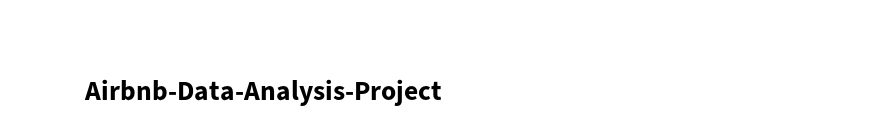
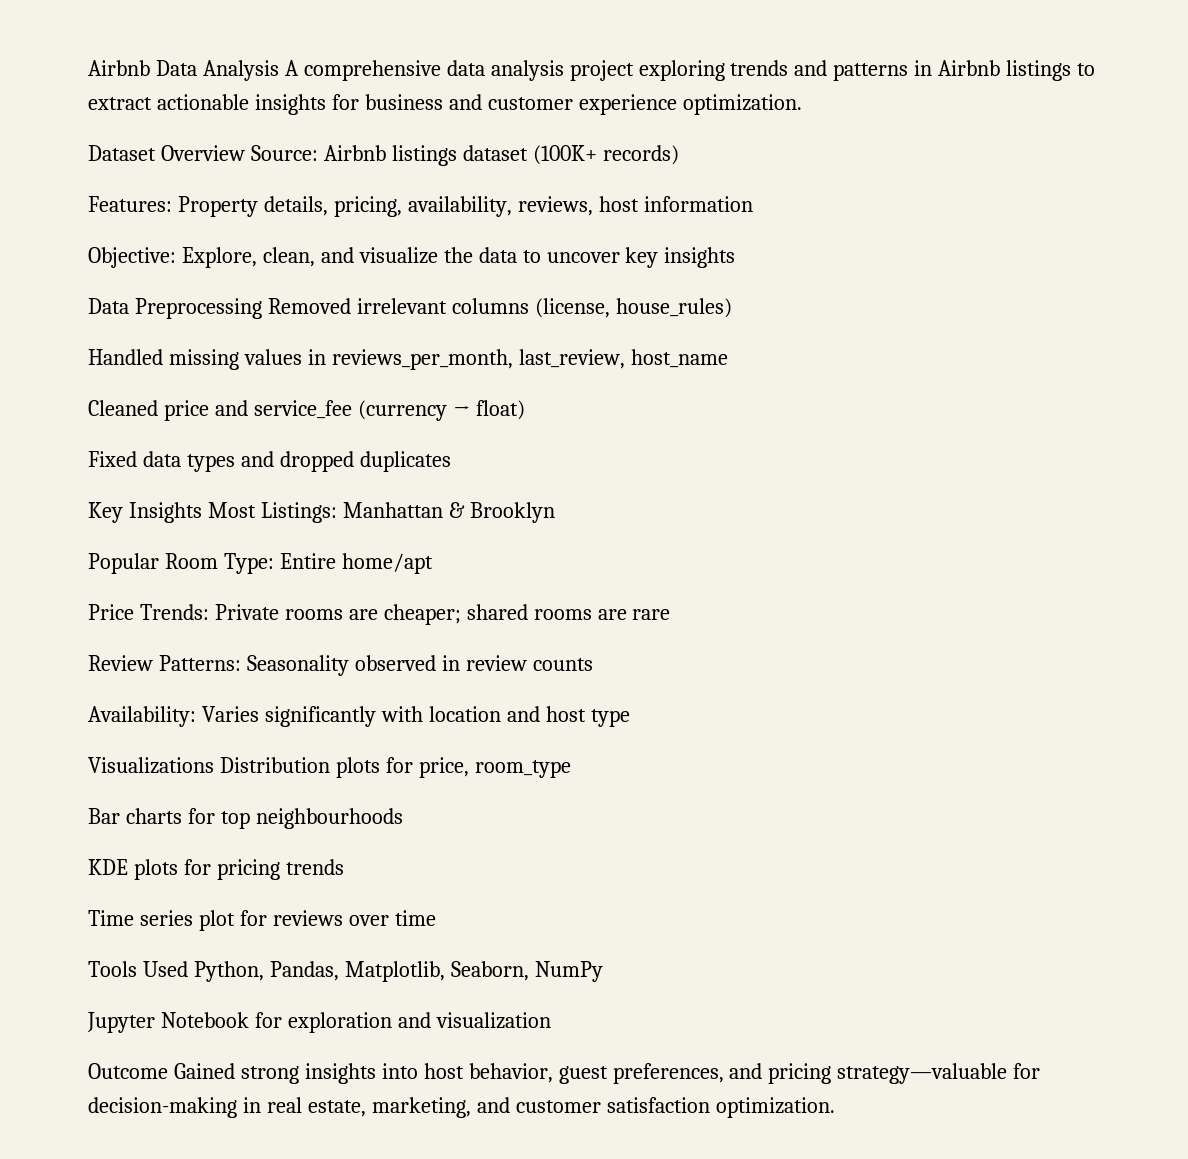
- Airbnb-Data-Analysis-Project
+ Airbnb Data Analysis A comprehensive data analysis project exploring trends and patterns in Airbnb listings to extract actionable insights for business and customer experience optimization.
+ Dataset Overview Source: Airbnb listings dataset (100K+ records)
+ Features: Property details, pricing, availability, reviews, host information
+ Objective: Explore, clean, and visualize the data to uncover key insights
+ Data Preprocessing Removed irrelevant columns (license, house_rules)
+ Handled missing values in reviews_per_month, last_review, host_name
+ Cleaned price and service_fee (currency → float)
+ Fixed data types and dropped duplicates
+ Key Insights Most Listings: Manhattan & Brooklyn
+ Popular Room Type: Entire home/apt
+ Price Trends: Private rooms are cheaper; shared rooms are rare
+ Review Patterns: Seasonality observed in review counts
+ Availability: Varies significantly with location and host type
+ Visualizations Distribution plots for price, room_type
+ Bar charts for top neighbourhoods
+ KDE plots for pricing trends
+ Time series plot for reviews over time
+ Tools Used Python, Pandas, Matplotlib, Seaborn, NumPy
+ Jupyter Notebook for exploration and visualization
+ Outcome Gained strong insights into host behavior, guest preferences, and pricing strategy—valuable for decision-making in real estate, marketing, and customer satisfaction optimization.

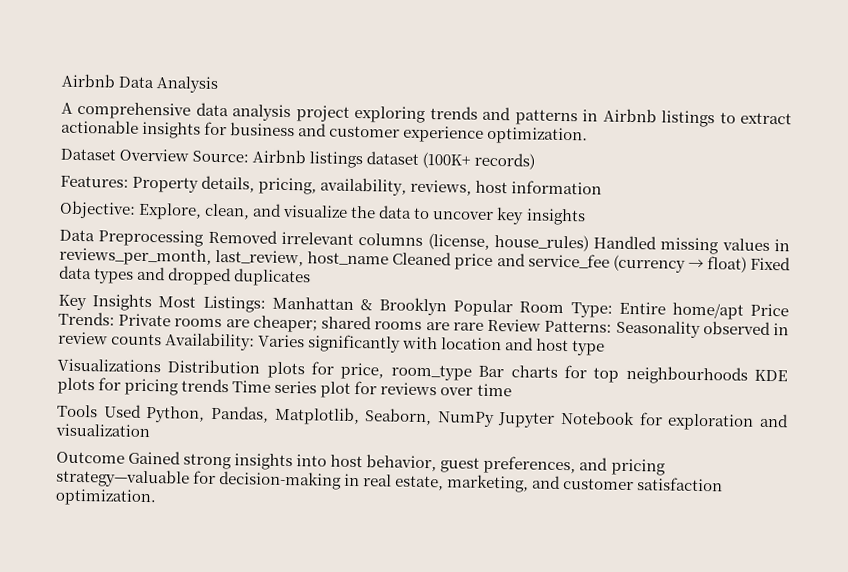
- Airbnb Data Analysis A comprehensive data analysis project exploring trends and patterns in Airbnb listings to extract actionable insights for business and customer experience optimization.
+ Airbnb Data Analysis
+ A comprehensive data analysis project exploring trends and patterns in Airbnb listings to extract actionable insights for business and customer experience optimization.
- Data Preprocessing Removed irrelevant columns (license, house_rules)
- Handled missing values in reviews_per_month, last_review, host_name
- Cleaned price and service_fee (currency → float)
- Fixed data types and dropped duplicates
+ Data Preprocessing Removed irrelevant columns (license, house_rules) Handled missing values in reviews_per_month, last_review, host_name Cleaned price and service_fee (currency → float) Fixed data types and dropped duplicates
- Key Insights Most Listings: Manhattan & Brooklyn
- Popular Room Type: Entire home/apt
- Price Trends: Private rooms are cheaper; shared rooms are rare
- Review Patterns: Seasonality observed in review counts
- Availability: Varies significantly with location and host type
+ Key Insights Most Listings: Manhattan & Brooklyn Popular Room Type: Entire home/apt Price Trends: Private rooms are cheaper; shared rooms are rare Review Patterns: Seasonality observed in review counts Availability: Varies significantly with location and host type
- Visualizations Distribution plots for price, room_type
- Bar charts for top neighbourhoods
- KDE plots for pricing trends
- Time series plot for reviews over time
+ Visualizations Distribution plots for price, room_type Bar charts for top neighbourhoods KDE plots for pricing trends Time series plot for reviews over time
- Tools Used Python, Pandas, Matplotlib, Seaborn, NumPy
- Jupyter Notebook for exploration and visualization
+ Tools Used Python, Pandas, Matplotlib, Seaborn, NumPy Jupyter Notebook for exploration and visualization

